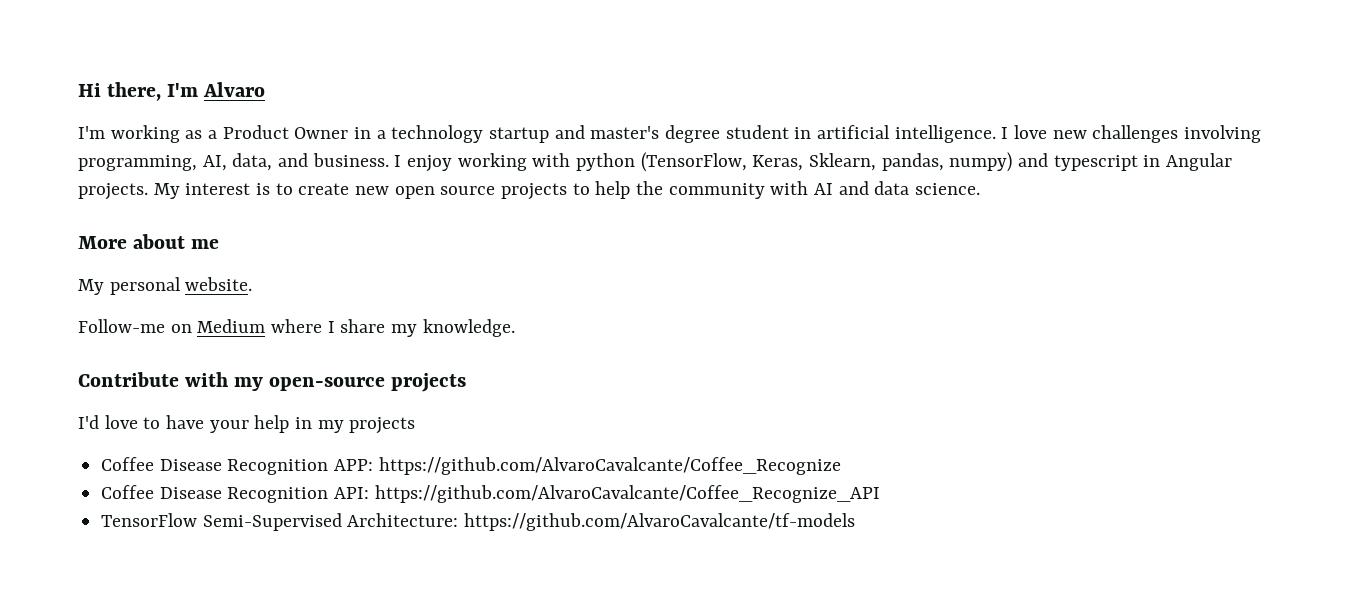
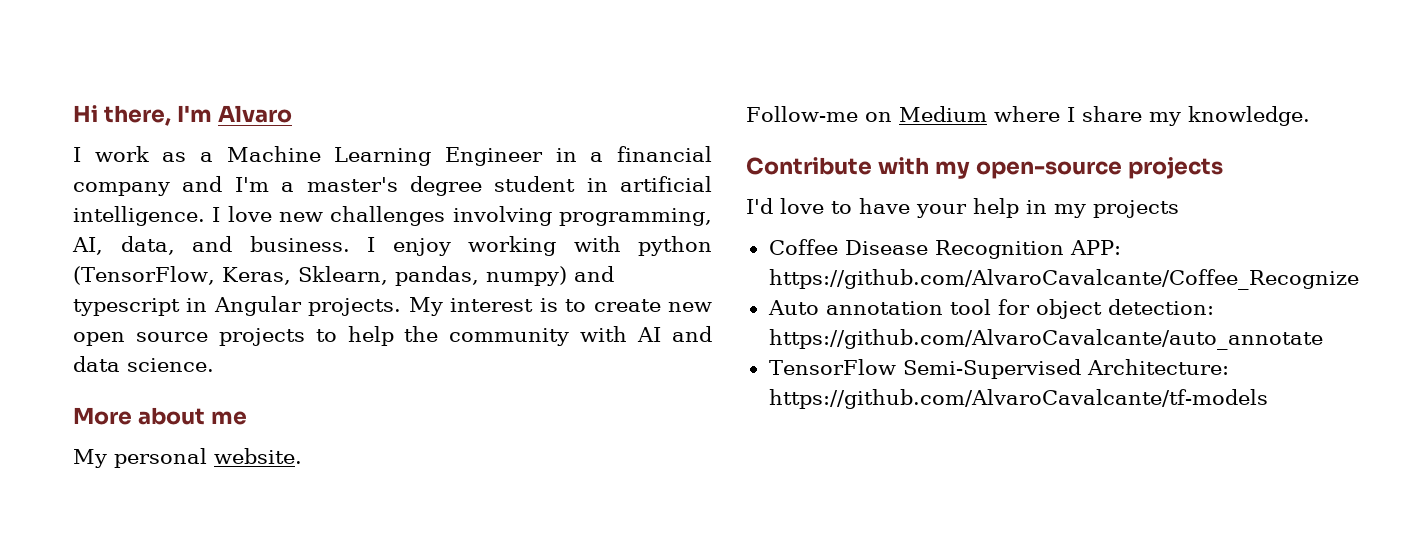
- I'm working as a Product Owner in a technology startup and master's degree student in artificial intelligence.
+ I work as a Machine Learning Engineer in a financial company and I'm a master's degree student in artificial intelligence.
- Coffee Disease Recognition API: https://github.com/AlvaroCavalcante/Coffee_Recognize_API
+ Auto annotation tool for object detection: https://github.com/AlvaroCavalcante/auto_annotate

